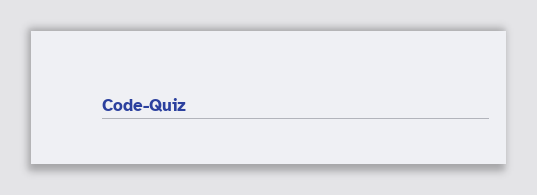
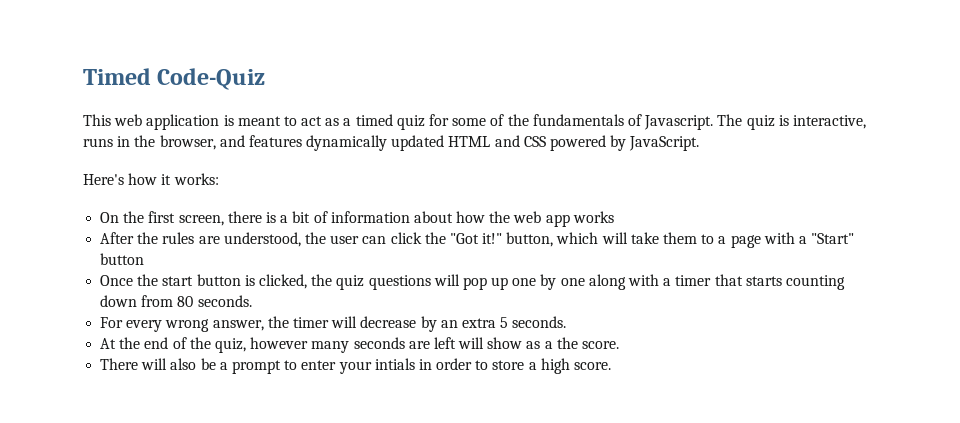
- Code-Quiz
+ Timed Code-Quiz
+ This web application is meant to act as a timed quiz for some of the fundamentals of Javascript. The quiz is interactive, runs in the browser, and features dynamically updated HTML and CSS powered by JavaScript.
+ Here's how it works:
+ On the first screen, there is a bit of information about how the web app works
+ After the rules are understood, the user can click the "Got it!" button, which will take them to a page with a "Start" button
+ Once the start button is clicked, the quiz questions will pop up one by one along with a timer that starts counting down from 80 seconds.
+ For every wrong answer, the timer will decrease by an extra 5 seconds.
+ At the end of the quiz, however many seconds are left will show as a the score.
+ There will also be a prompt to enter your intials in order to store a high score.

